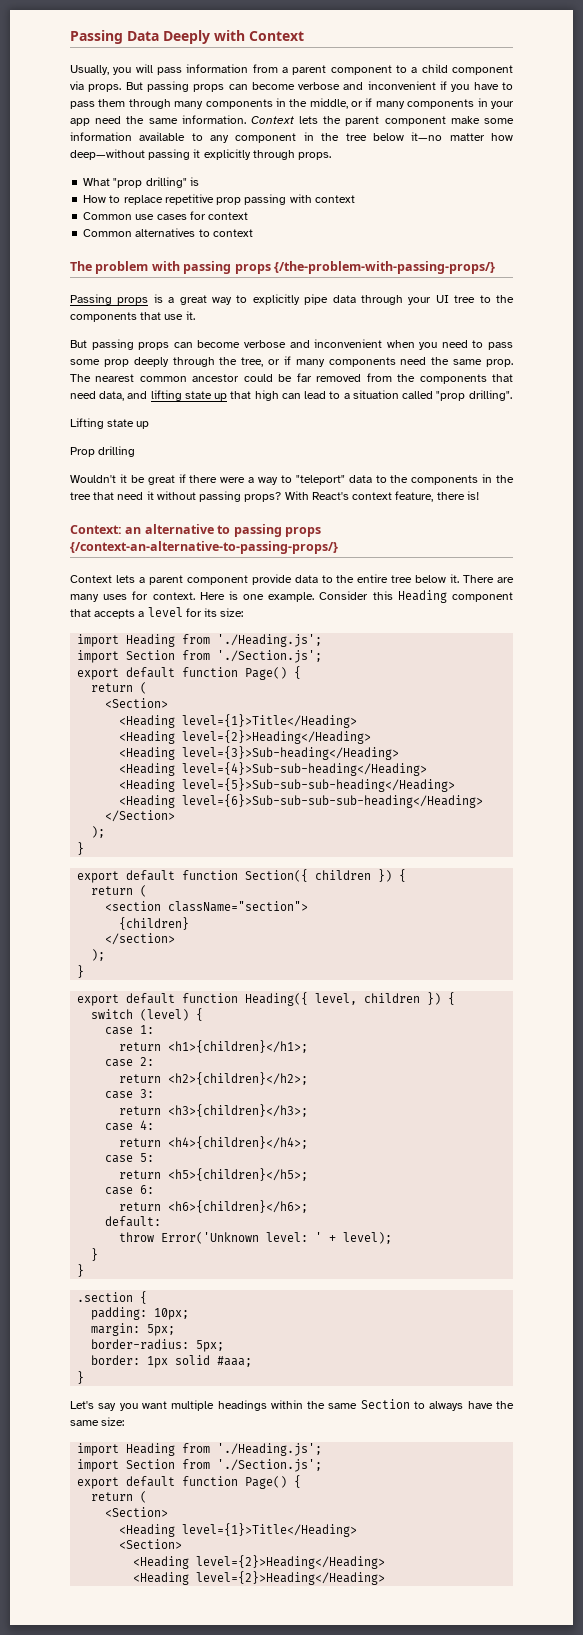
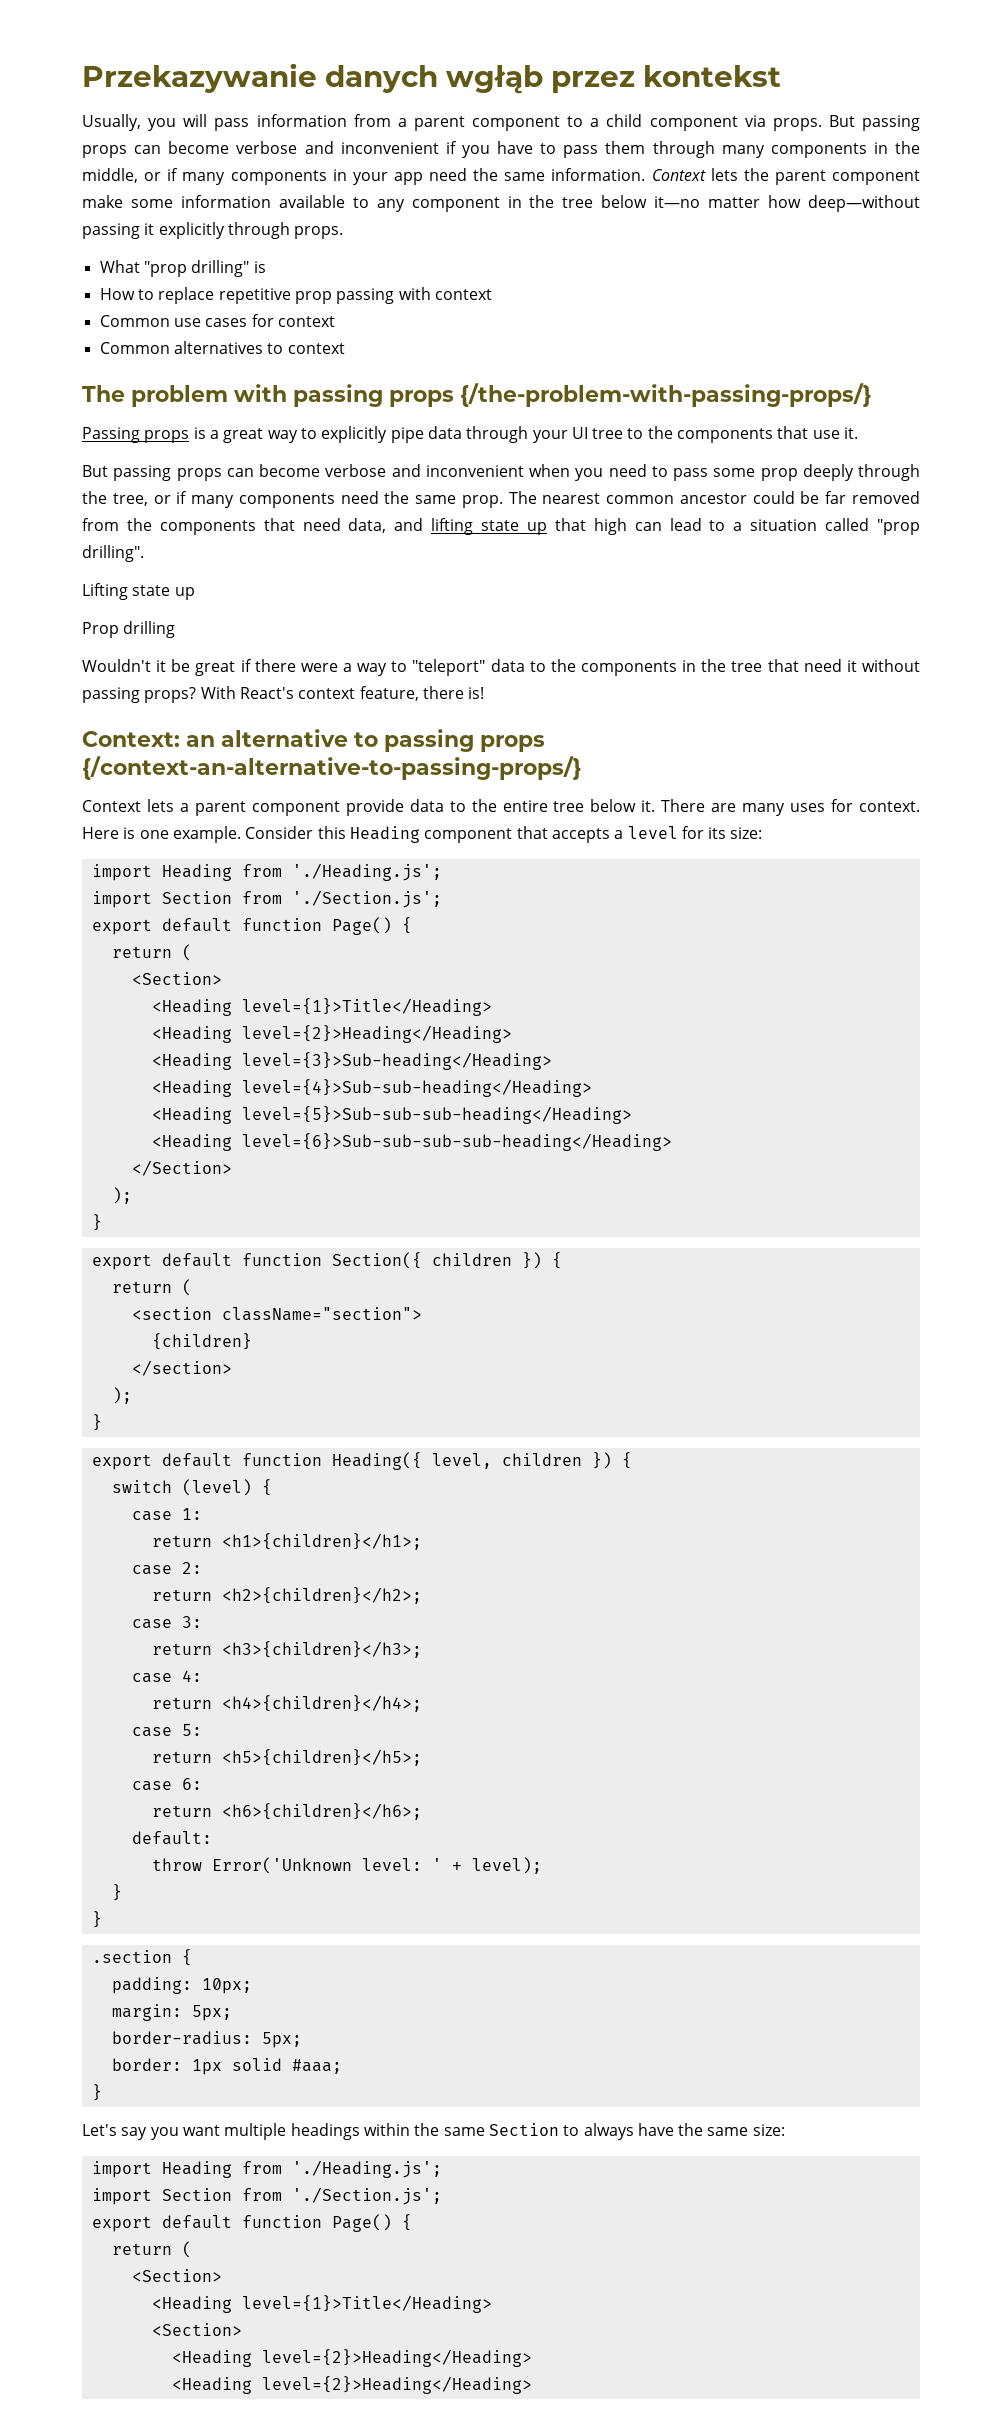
- Passing Data Deeply with Context
+ Przekazywanie danych wgłąb przez kontekst

